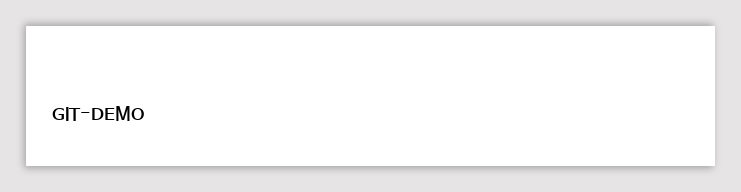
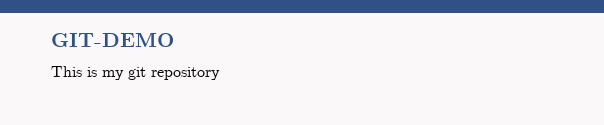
+ This is my git repository

